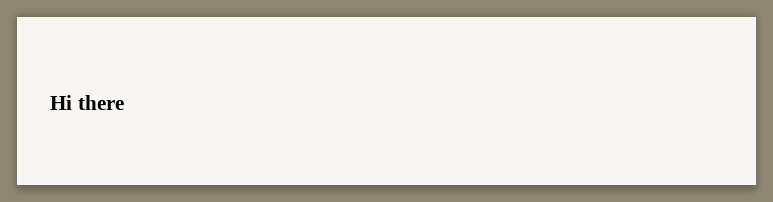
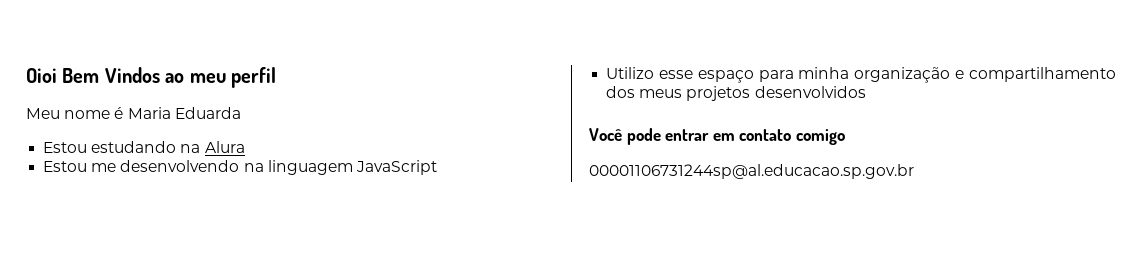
- Hi there
+ Oioi Bem Vindos ao meu perfil
+ Meu nome é Maria Eduarda
+ Estou estudando na Alura
+ Estou me desenvolvendo na linguagem JavaScript
+ Utilizo esse espaço para minha organização e compartilhamento dos meus projetos desenvolvidos
+ Você pode entrar em contato comigo
+ 00001106731244sp@al.educacao.sp.gov.br

